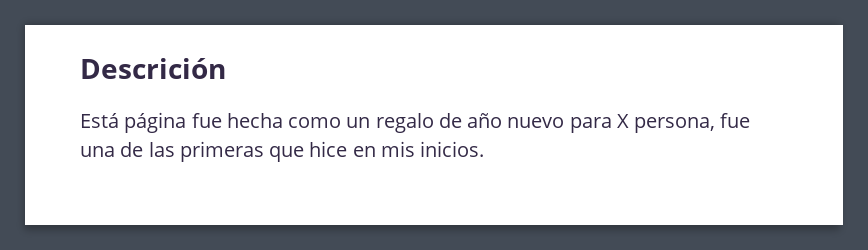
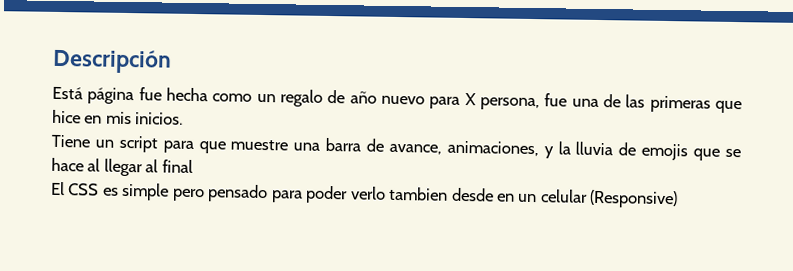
- Descrición
+ Descripción
+ Tiene un script para que muestre una barra de avance, animaciones, y la lluvia de emojis que se hace al llegar al final
+ El CSS es simple pero pensado para poder verlo tambien desde en un celular (Responsive)

